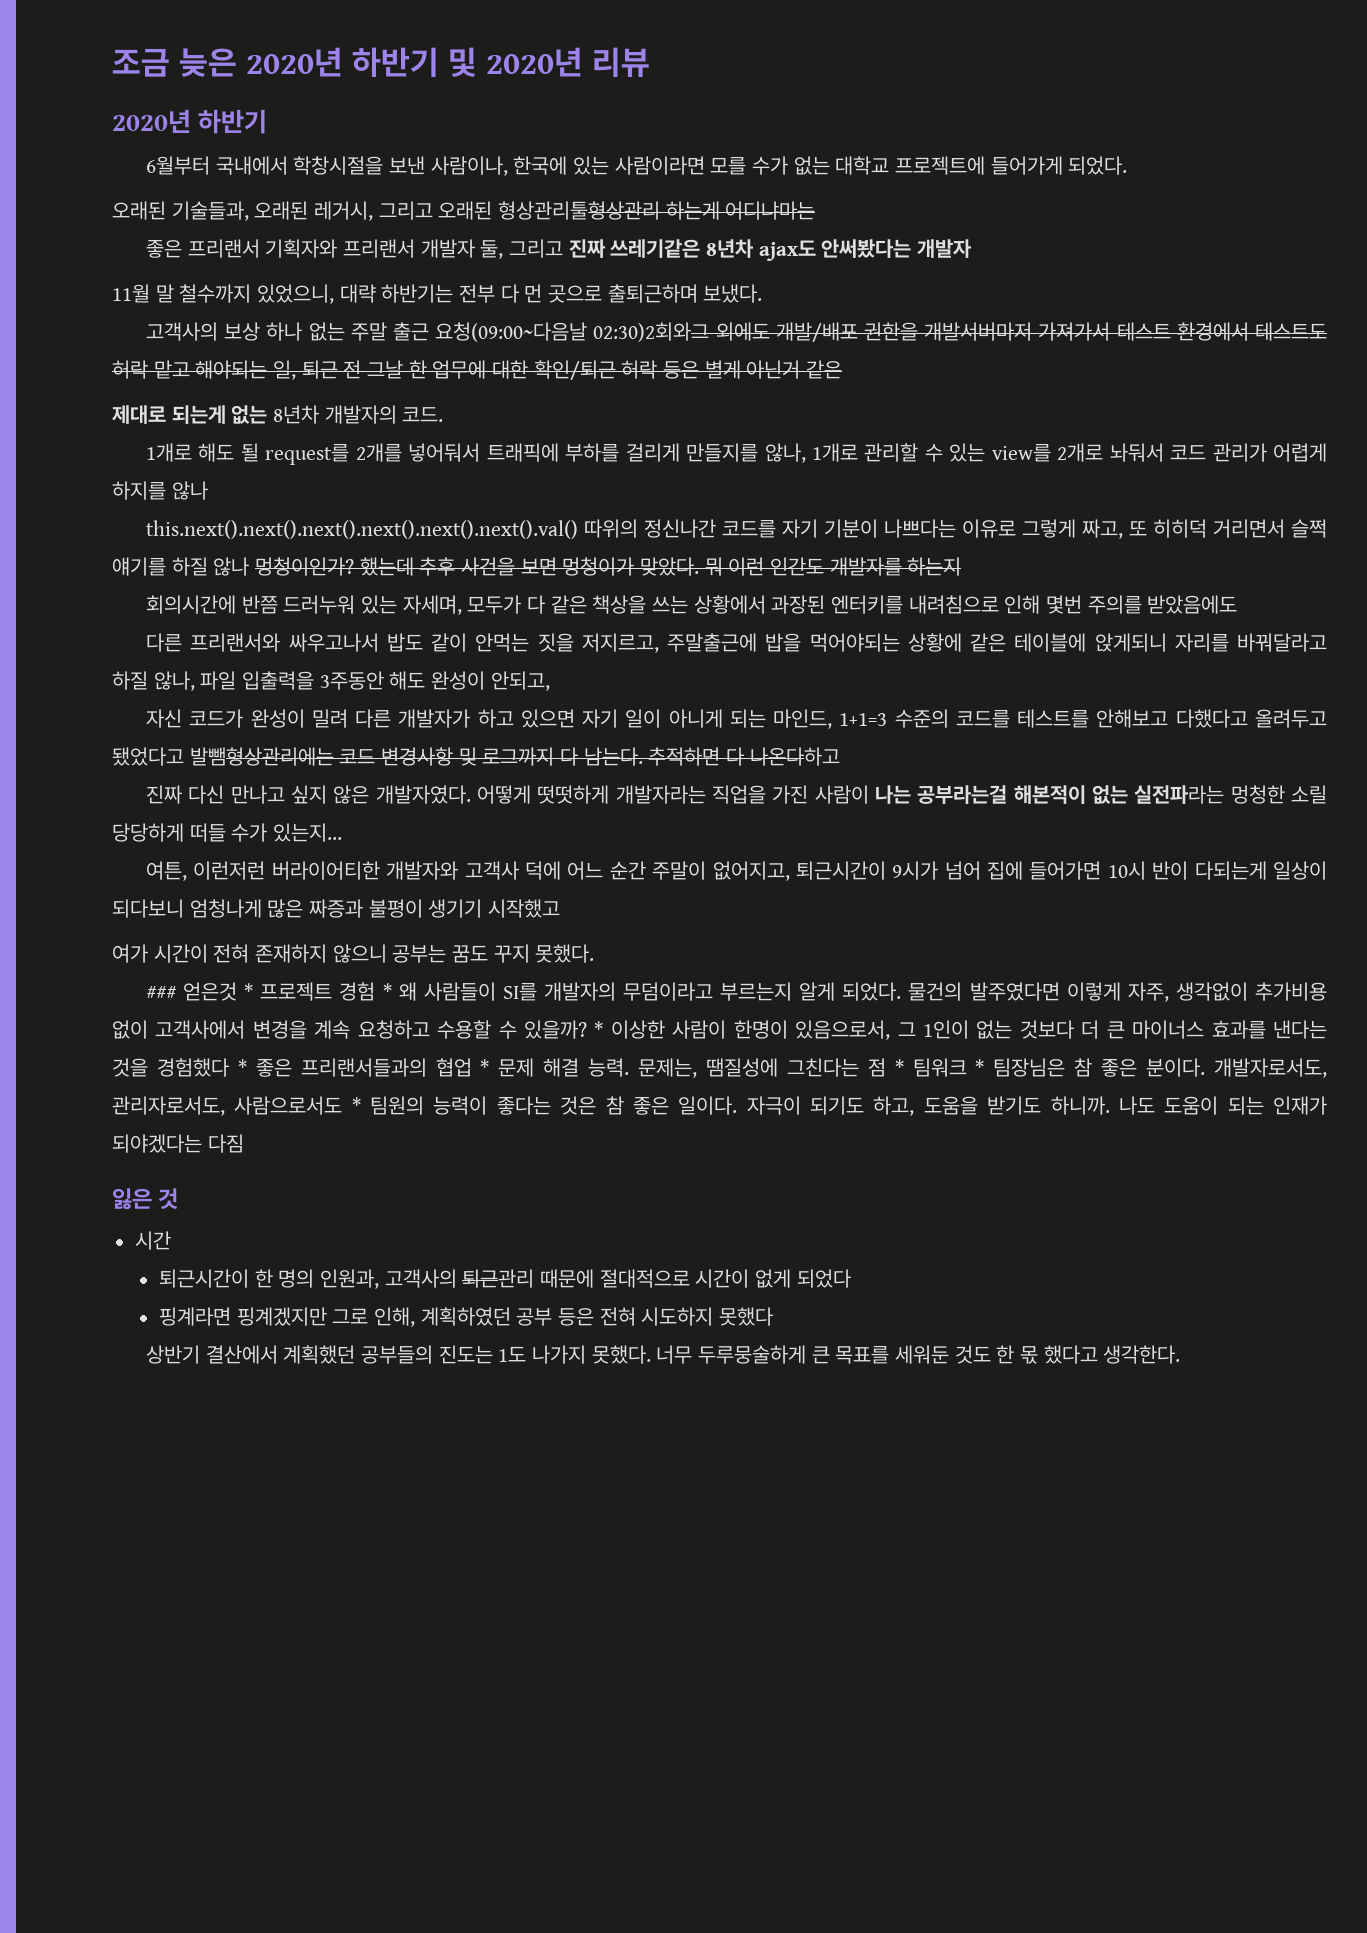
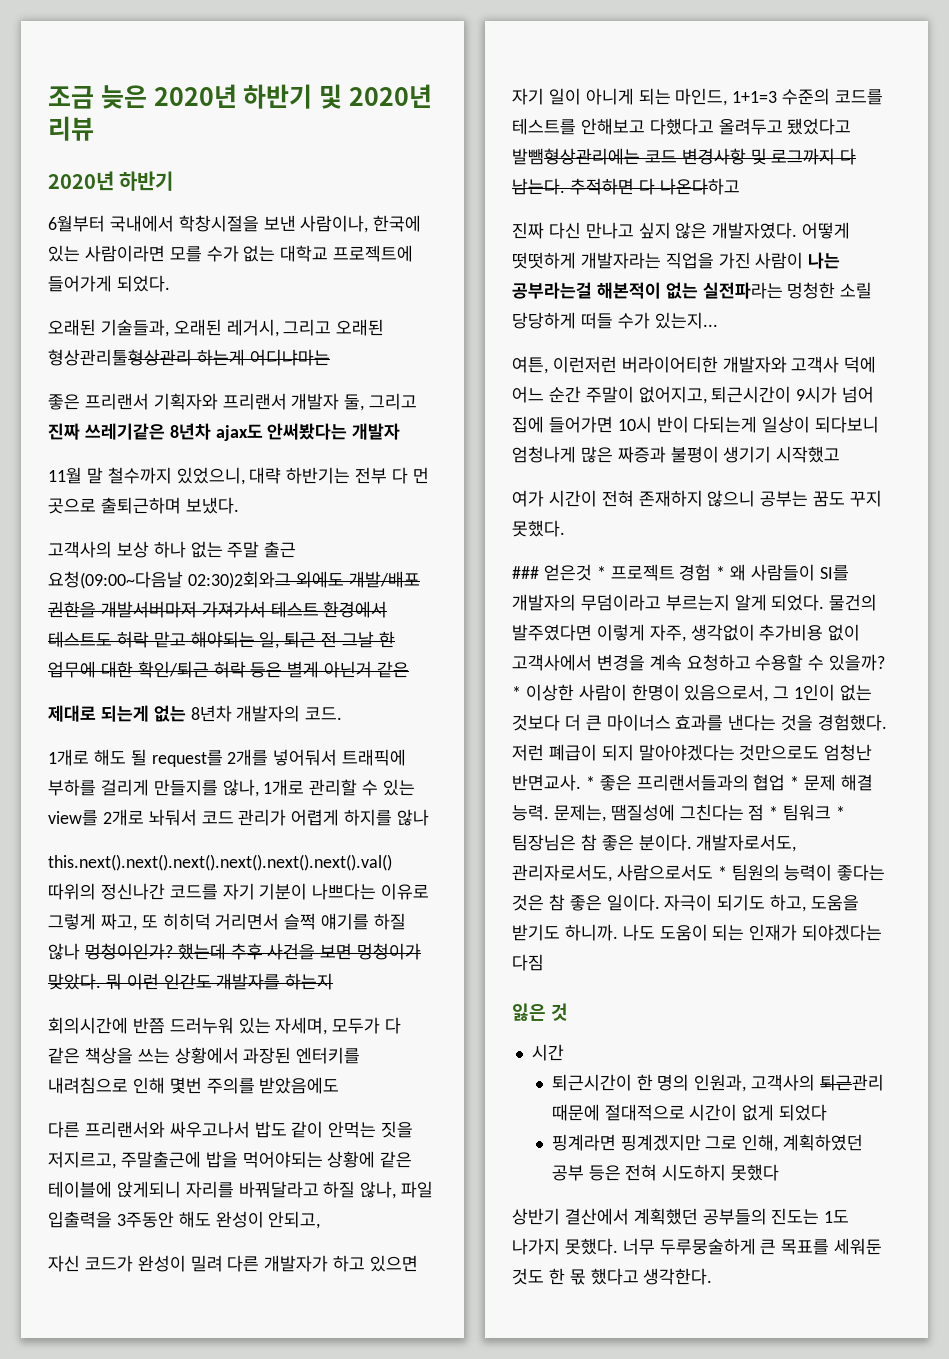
- * 이상한 사람이 한명이 있음으로서, 그 1인이 없는 것보다 더 큰 마이너스 효과를 낸다는 것을 경험했다 * 좋은 프리랜서들과의 협업 * 문제 해결 능력.
+ * 이상한 사람이 한명이 있음으로서, 그 1인이 없는 것보다 더 큰 마이너스 효과를 낸다는 것을 경험했다. 저런 폐급이 되지 말아야겠다는 것만으로도 엄청난 반면교사. * 좋은 프리랜서들과의 협업 * 문제 해결 능력.

